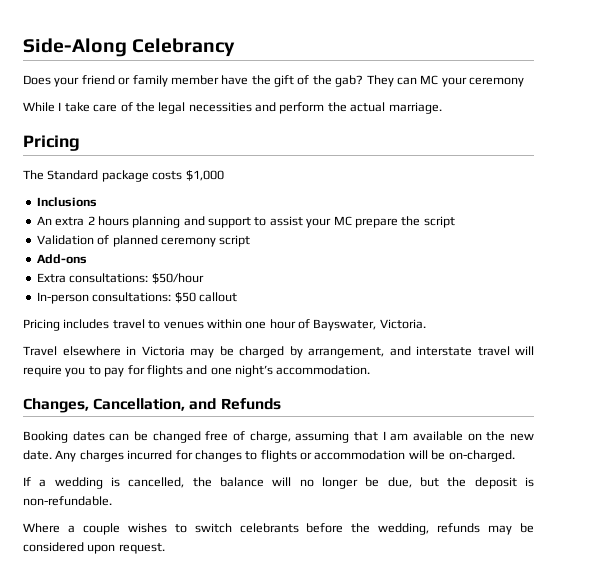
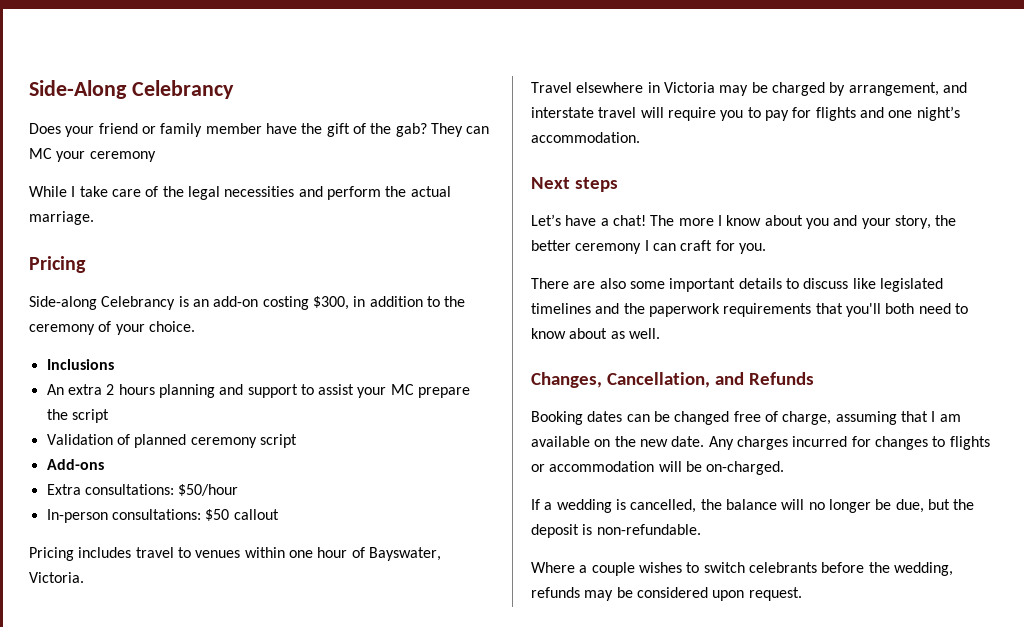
- The Standard package costs $1,000
+ Side-along Celebrancy is an add-on costing $300, in addition to the ceremony of your choice.
+ Next steps
+ Let’s have a chat! The more I know about you and your story, the better ceremony I can craft for you.
+ There are also some important details to discuss like legislated timelines and the paperwork requirements that you'll both need to know about as well.

